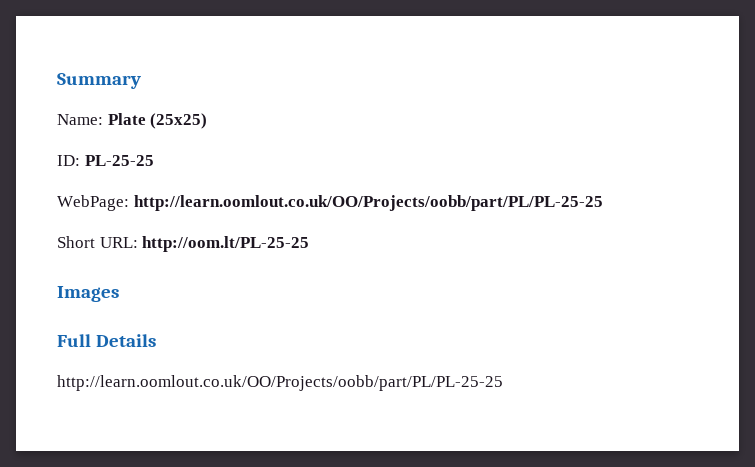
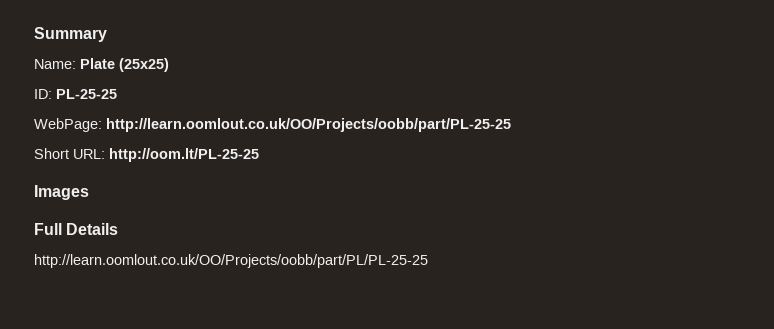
- WebPage: http://learn.oomlout.co.uk/OO/Projects/oobb/part/PL/PL-25-25
+ WebPage: http://learn.oomlout.co.uk/OO/Projects/oobb/part/PL-25-25

